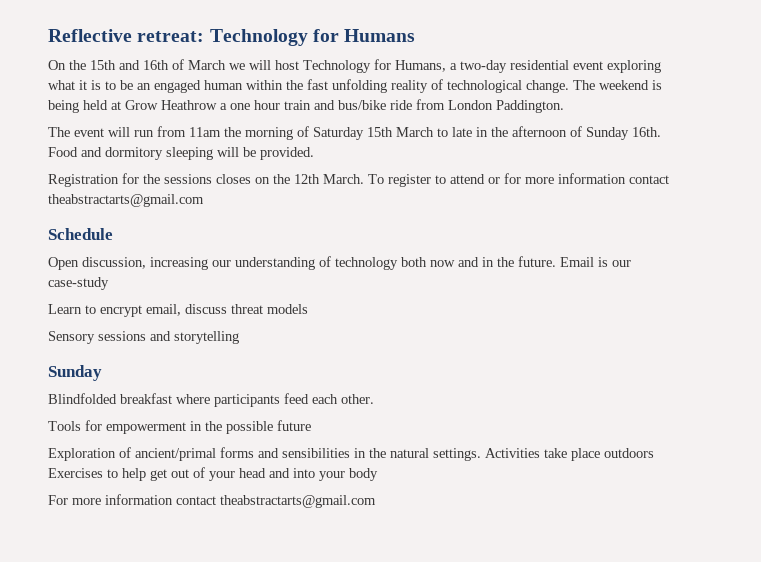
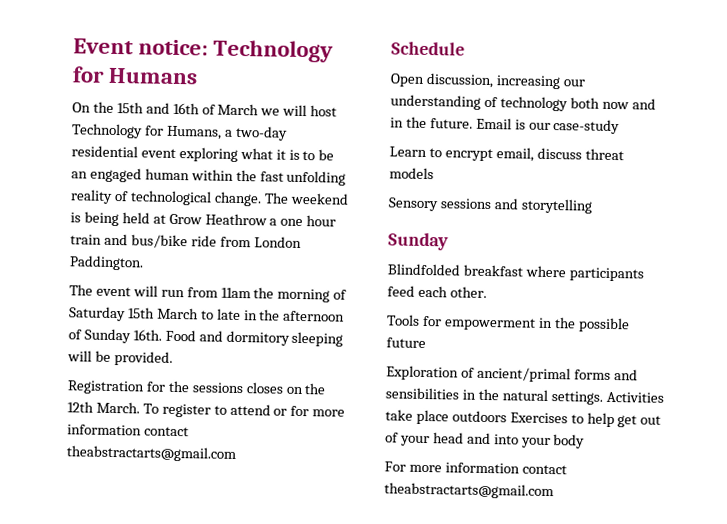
- Reflective retreat: Technology for Humans
+ Event notice: Technology for Humans

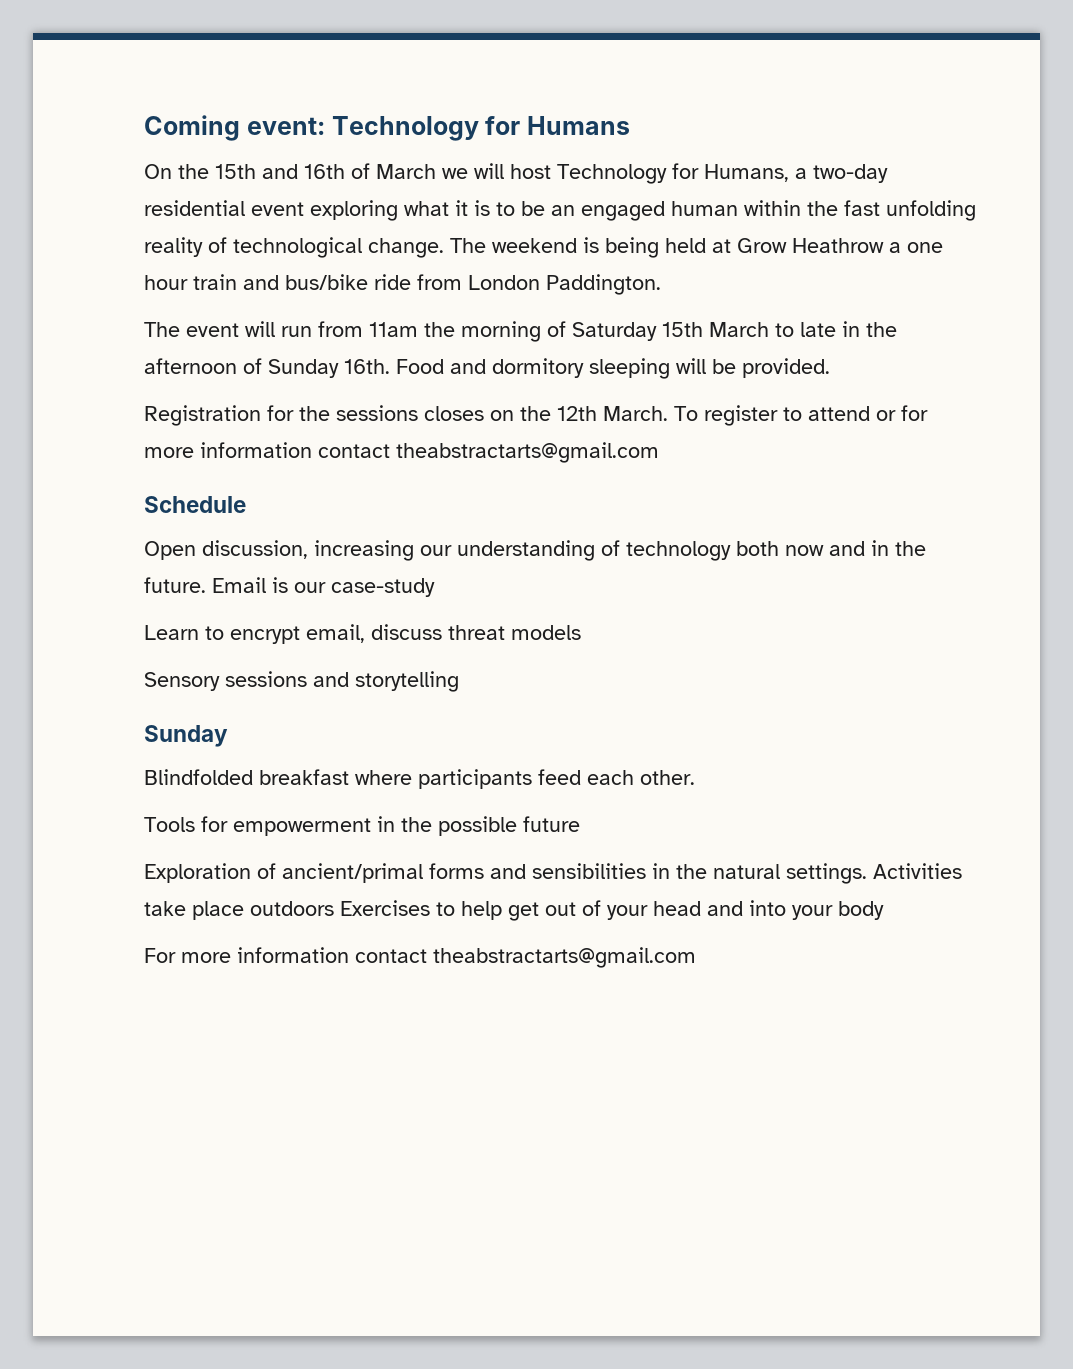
- Event notice: Technology for Humans
+ Coming event: Technology for Humans

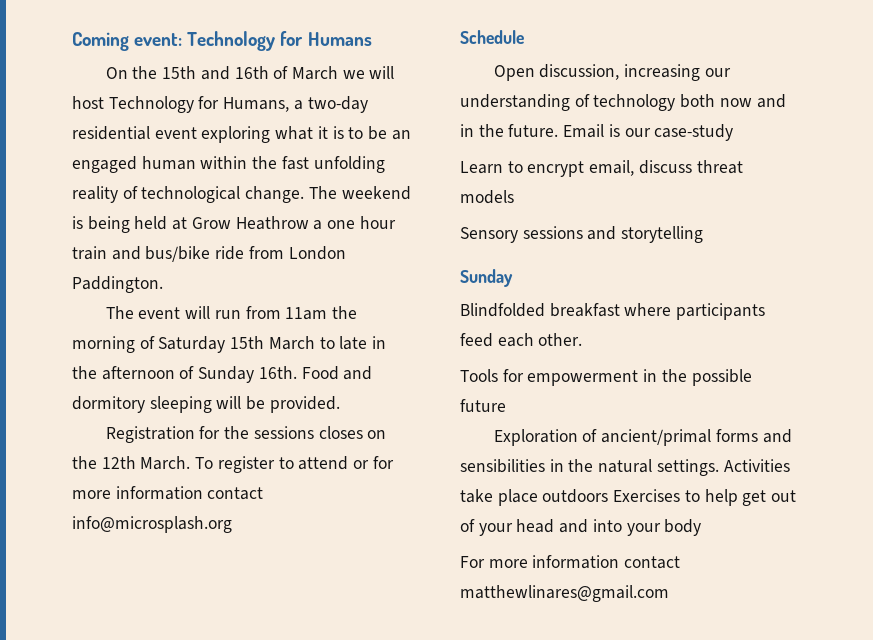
- To register to attend or for more information contact theabstractarts@gmail.com
+ To register to attend or for more information contact info@microsplash.org
- For more information contact theabstractarts@gmail.com
+ For more information contact matthewlinares@gmail.com

